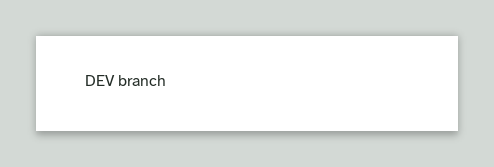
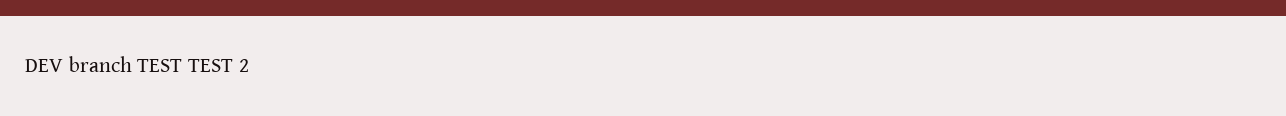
- DEV branch
+ DEV branch TEST TEST 2

